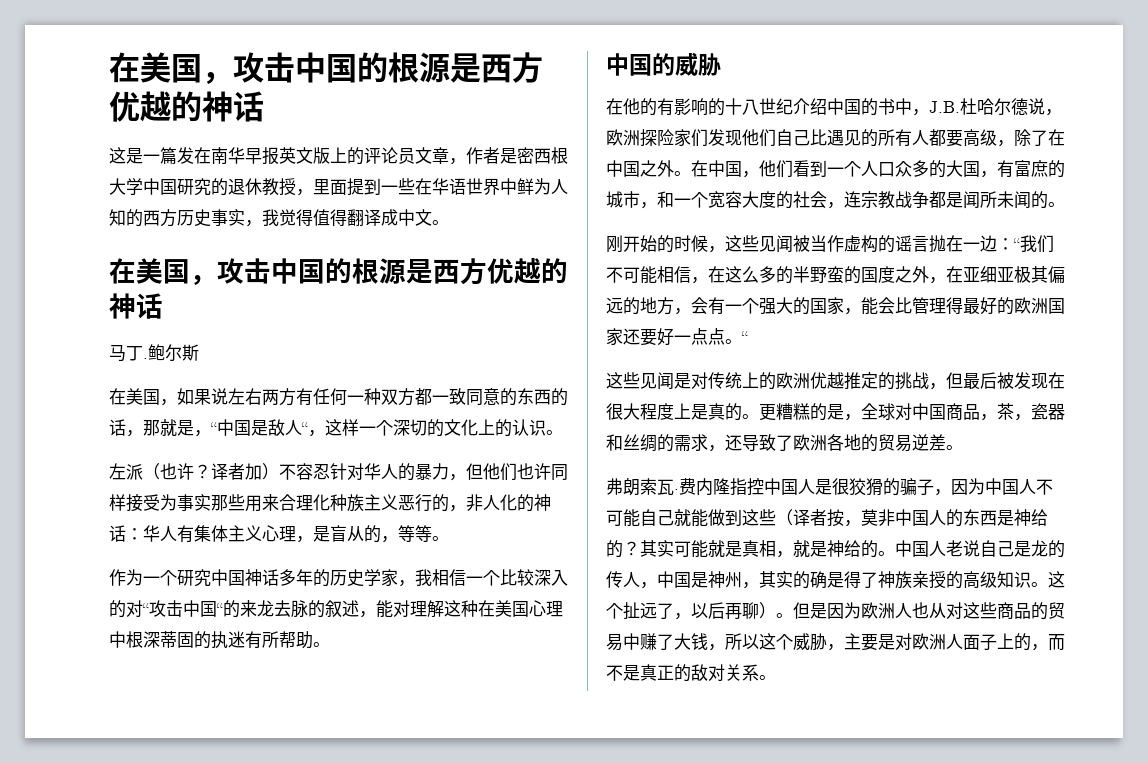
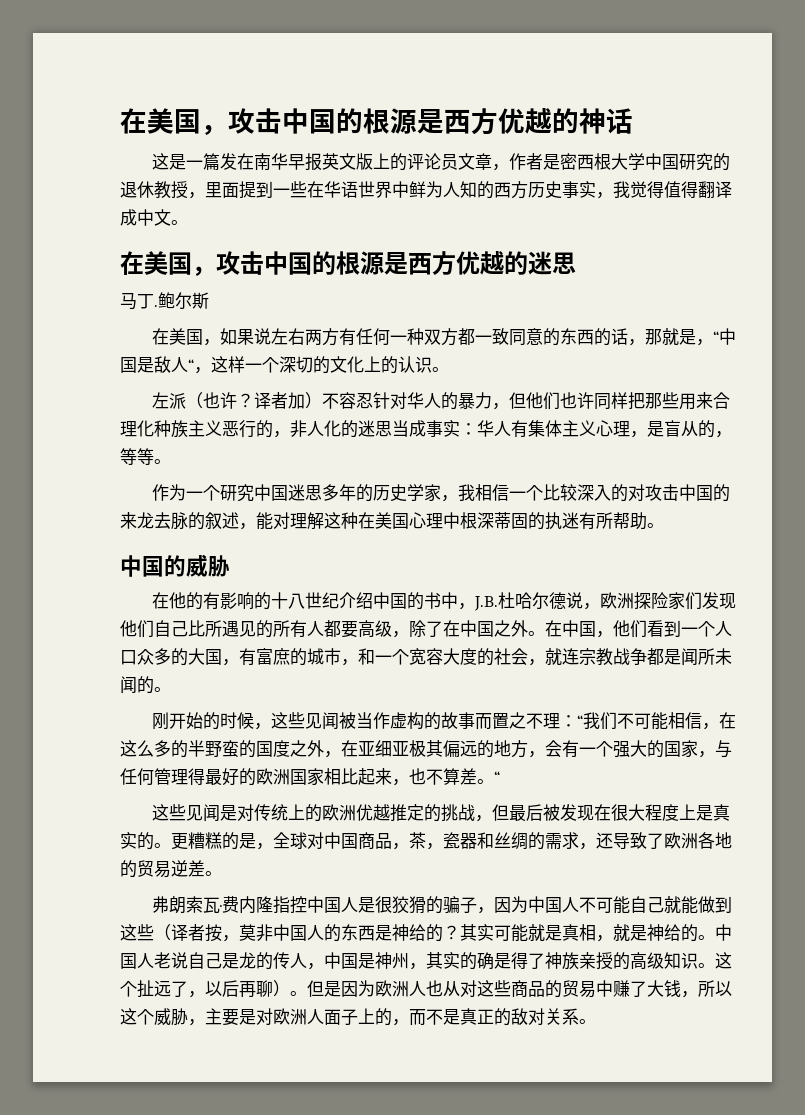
  这是一篇发在南华早报英文版上的评论员文章，作者是密西根大学中国研究的退休教授，里面提到一些在华语世界中鲜为人知的西方历史事实，我觉得值得翻译成中文。
- 在美国，攻击中国的根源是西方优越的神话
+ 在美国，攻击中国的根源是西方优越的迷思
- 译者加）不容忍针对华人的暴力，但他们也许同样接受为事实那些用来合理化种族主义恶行的，非人化的神话：华人有集体主义心理，是盲从的，等等。
+ 译者加）不容忍针对华人的暴力，但他们也许同样把那些用来合理化种族主义恶行的，非人化的迷思当成事实：华人有集体主义心理，是盲从的，等等。
- 作为一个研究中国神话多年的历史学家，我相信一个比较深入的对“攻击中国“的来龙去脉的叙述，能对理解这种在美国心理中根深蒂固的执迷有所帮助。
+ 作为一个研究中国迷思多年的历史学家，我相信一个比较深入的对攻击中国的来龙去脉的叙述，能对理解这种在美国心理中根深蒂固的执迷有所帮助。
- 在他的有影响的十八世纪介绍中国的书中，J.B.杜哈尔德说，欧洲探险家们发现他们自己比遇见的所有人都要高级，除了在中国之外。
+ 在他的有影响的十八世纪介绍中国的书中，J.B.杜哈尔德说，欧洲探险家们发现他们自己比所遇见的所有人都要高级，除了在中国之外。
- 在中国，他们看到一个人口众多的大国，有富庶的城市，和一个宽容大度的社会，连宗教战争都是闻所未闻的。
+ 在中国，他们看到一个人口众多的大国，有富庶的城市，和一个宽容大度的社会，就连宗教战争都是闻所未闻的。
- 刚开始的时候，这些见闻被当作虚构的谣言抛在一边：“我们不可能相信，在这么多的半野蛮的国度之外，在亚细亚极其偏远的地方，会有一个强大的国家，能会比管理得最好的欧洲国家还要好一点点。
+ 刚开始的时候，这些见闻被当作虚构的故事而置之不理：“我们不可能相信，在这么多的半野蛮的国度之外，在亚细亚极其偏远的地方，会有一个强大的国家，与任何管理得最好的欧洲国家相比起来，也不算差。
- 这些见闻是对传统上的欧洲优越推定的挑战，但最后被发现在很大程度上是真的。
+ 这些见闻是对传统上的欧洲优越推定的挑战，但最后被发现在很大程度上是真实的。

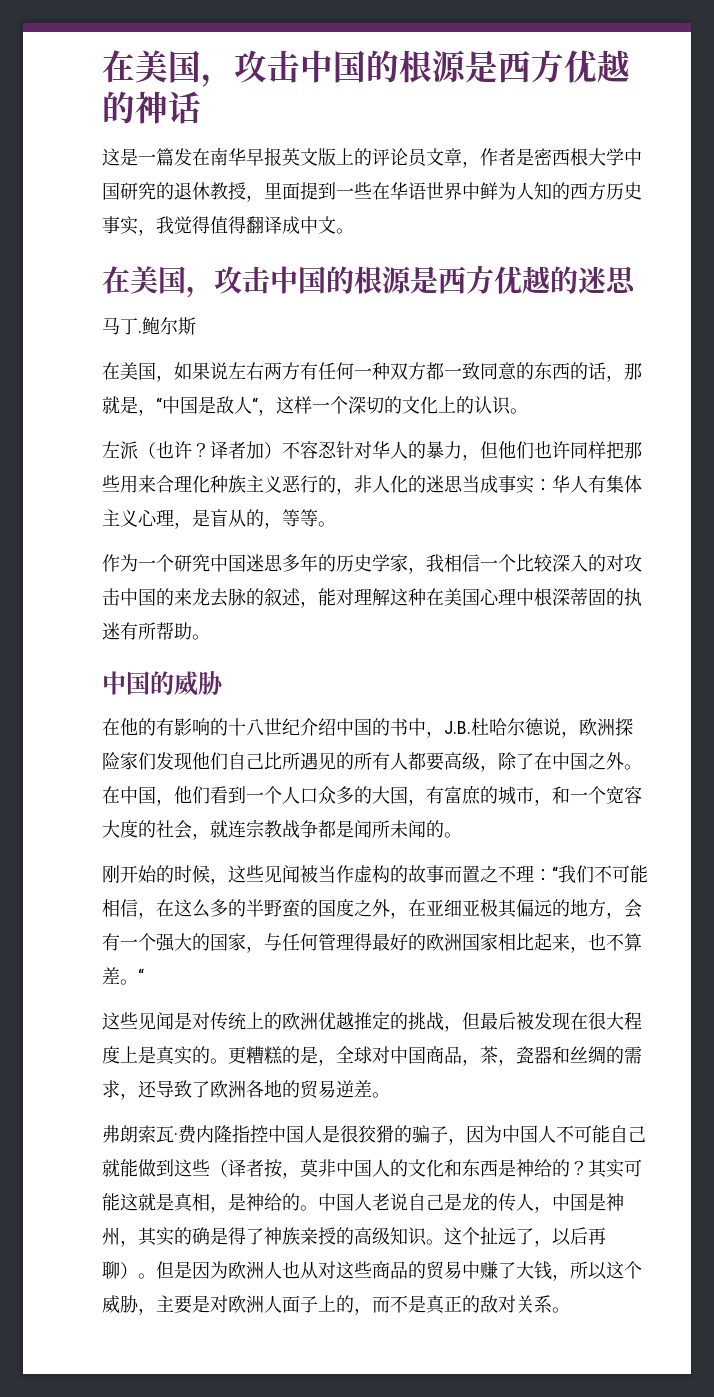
- 弗朗索瓦·费内隆指控中国人是很狡猾的骗子，因为中国人不可能自己就能做到这些（译者按，莫非中国人的东西是神给的？
+ 弗朗索瓦·费内隆指控中国人是很狡猾的骗子，因为中国人不可能自己就能做到这些（译者按，莫非中国人的文化和东西是神给的？
- 其实可能就是真相，就是神给的。
+ 其实可能这就是真相，是神给的。

